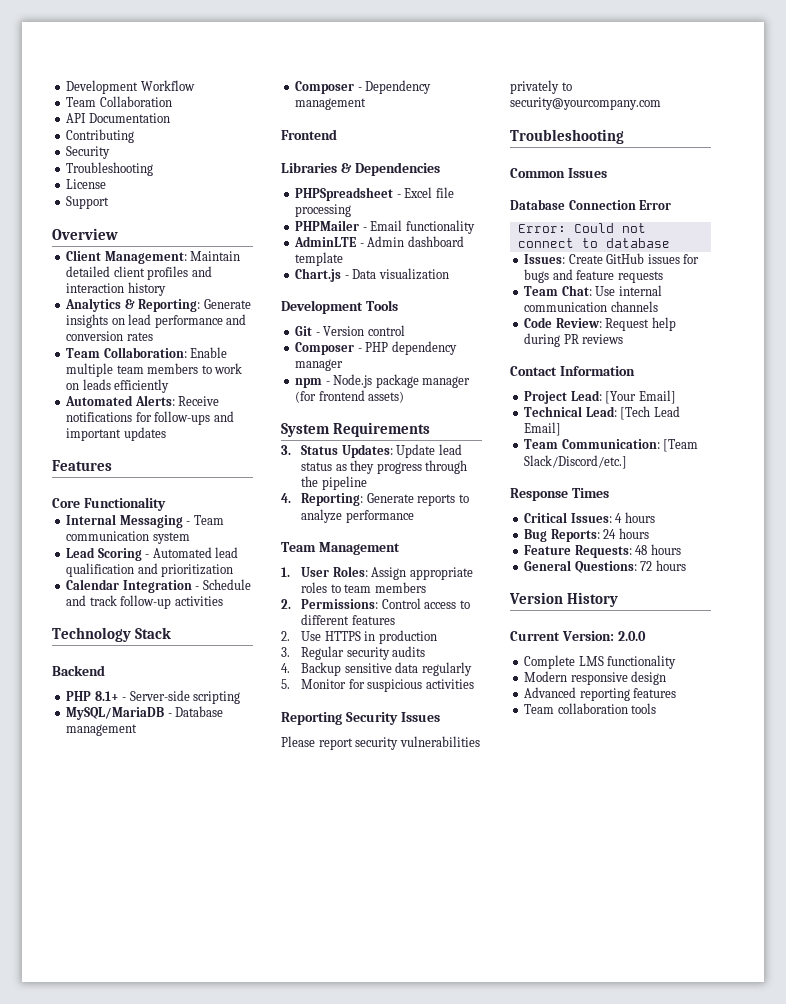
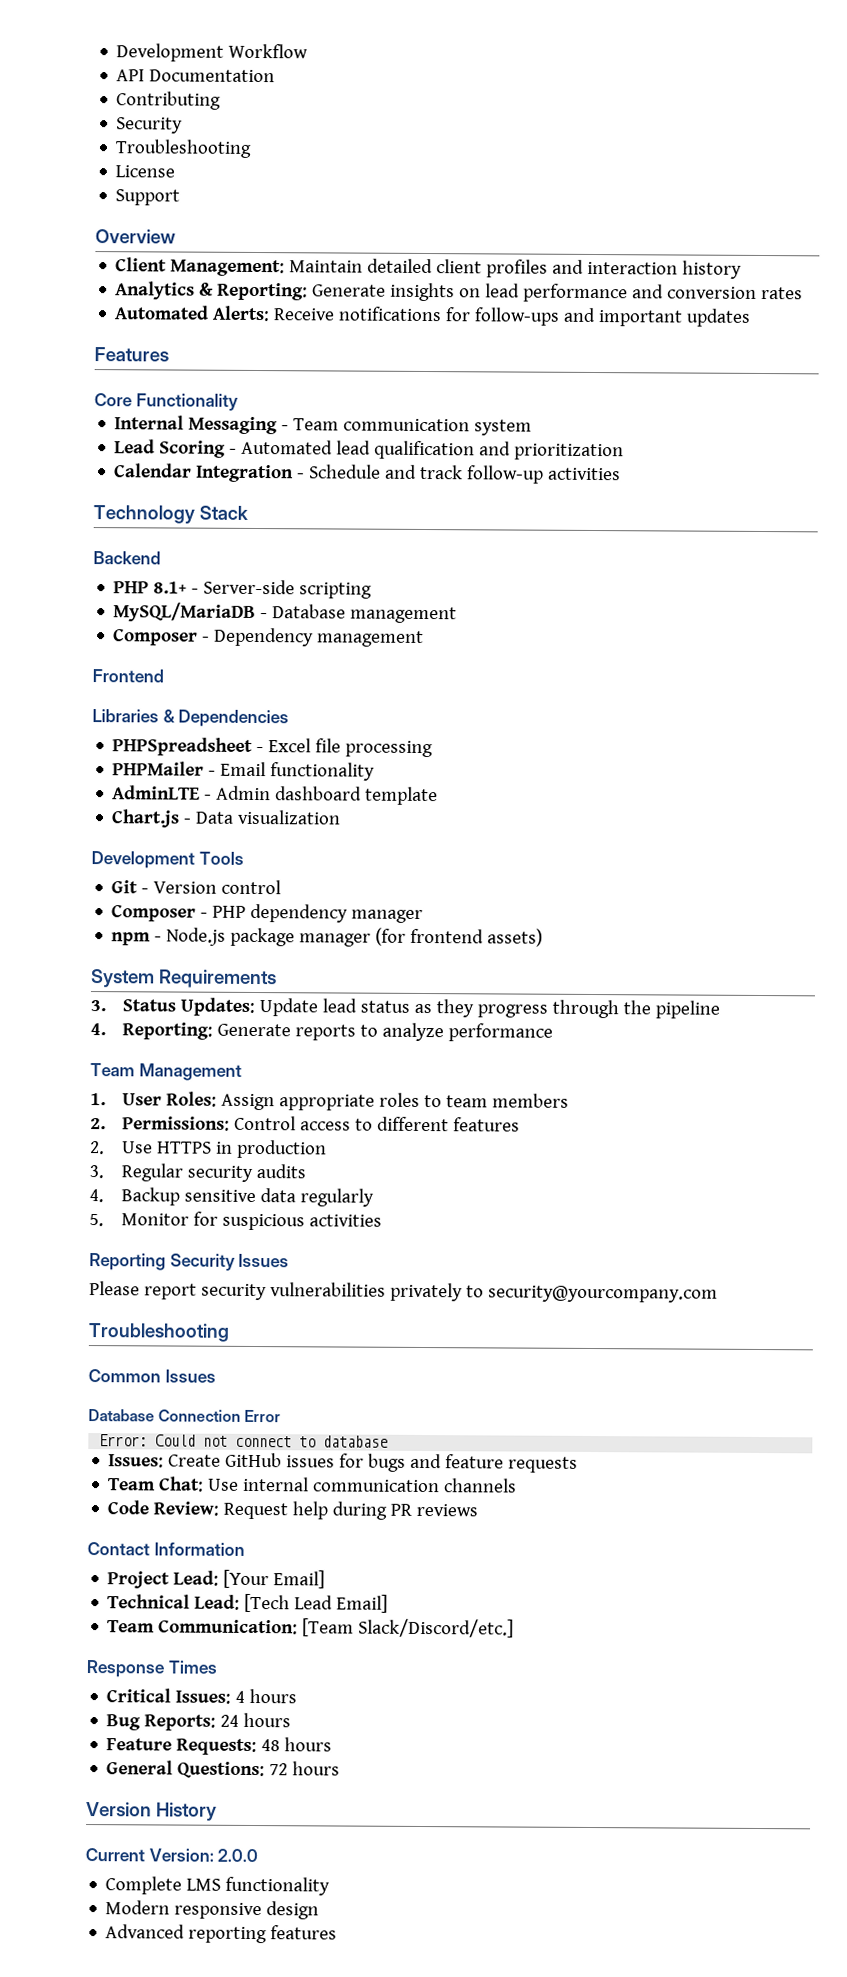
- Team Collaboration
- Team Collaboration: Enable multiple team members to work on leads efficiently
- Team collaboration tools

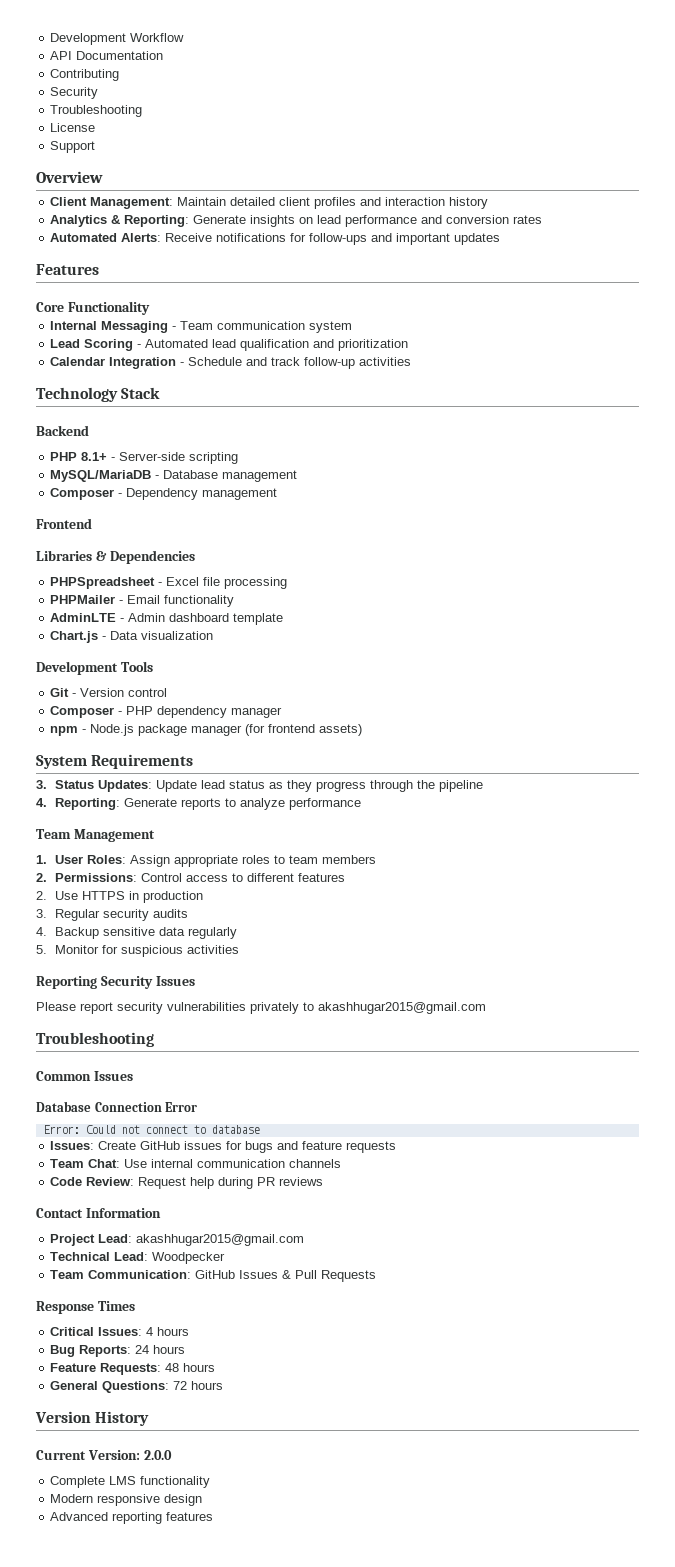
- Please report security vulnerabilities privately to security@yourcompany.com
+ Please report security vulnerabilities privately to akashhugar2015@gmail.com
- Project Lead: [Your Email]
+ Project Lead: akashhugar2015@gmail.com
- Technical Lead: [Tech Lead Email]
+ Technical Lead: Woodpecker
- Team Communication: [Team Slack/Discord/etc.]
+ Team Communication: GitHub Issues & Pull Requests

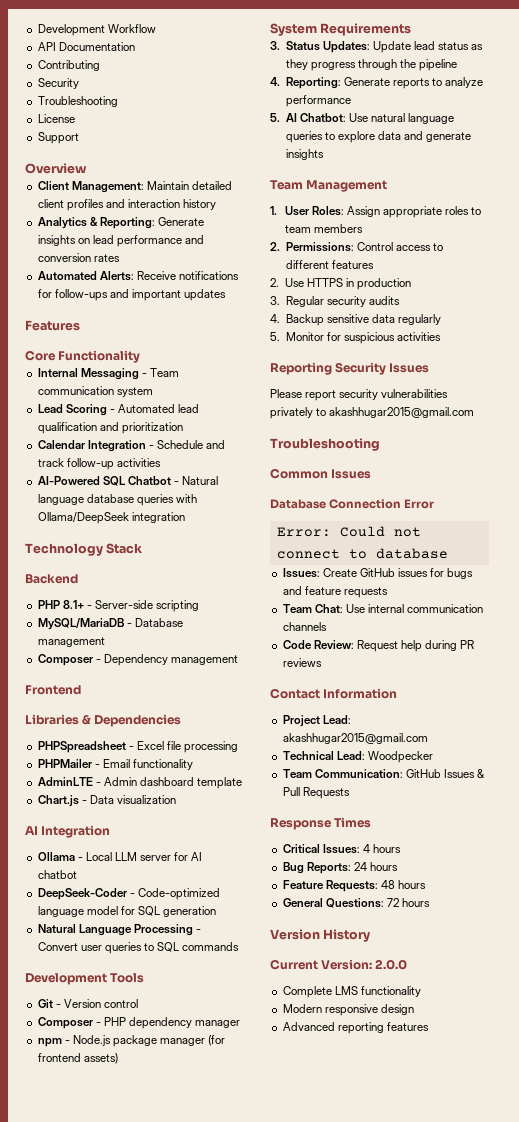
+ AI-Powered SQL Chatbot - Natural language database queries with Ollama/DeepSeek integration
+ AI Integration
+ Ollama - Local LLM server for AI chatbot
+ DeepSeek-Coder - Code-optimized language model for SQL generation
+ Natural Language Processing - Convert user queries to SQL commands
+ 5. AI Chatbot: Use natural language queries to explore data and generate insights

